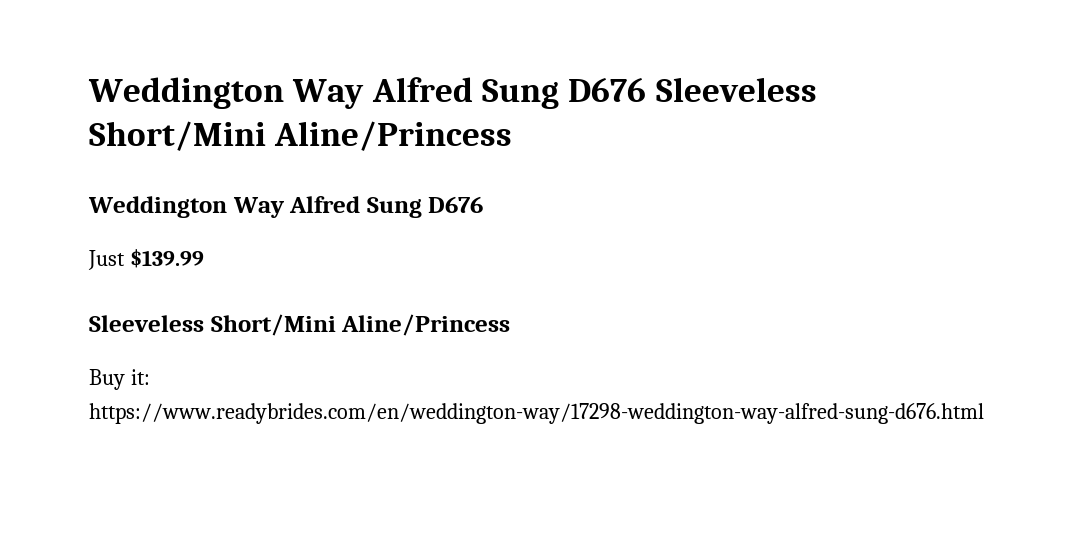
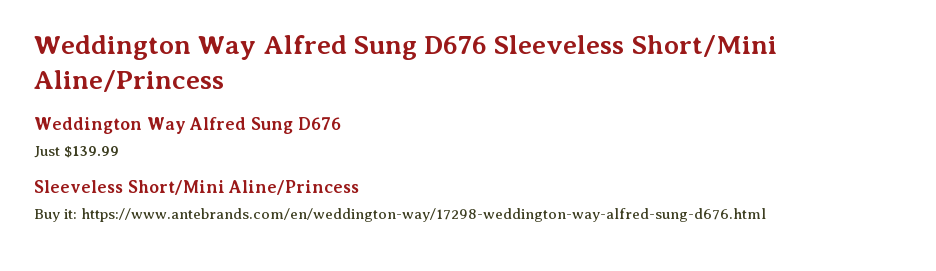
- Buy it: https://www.readybrides.com/en/weddington-way/17298-weddington-way-alfred-sung-d676.html
+ Buy it: https://www.antebrands.com/en/weddington-way/17298-weddington-way-alfred-sung-d676.html

